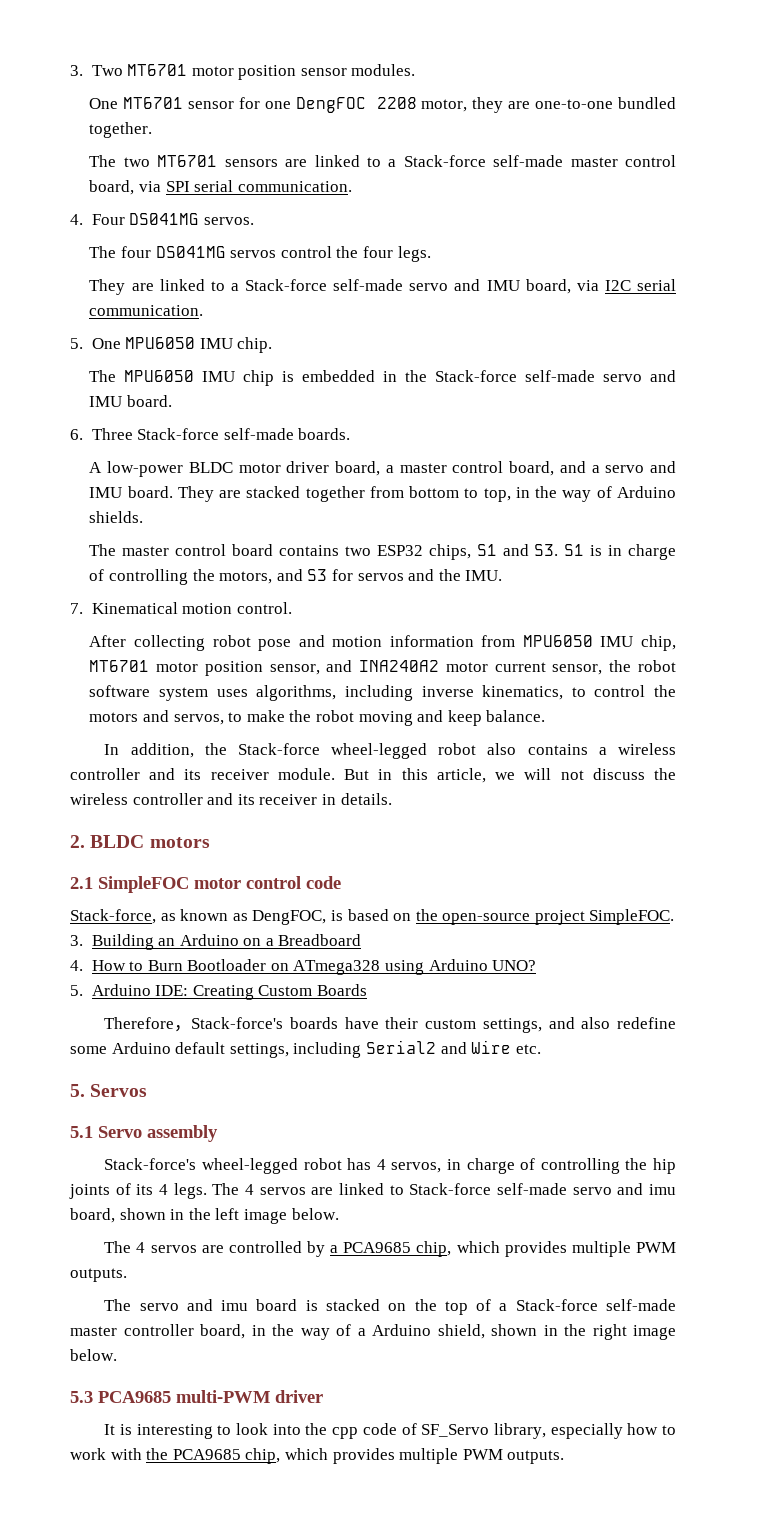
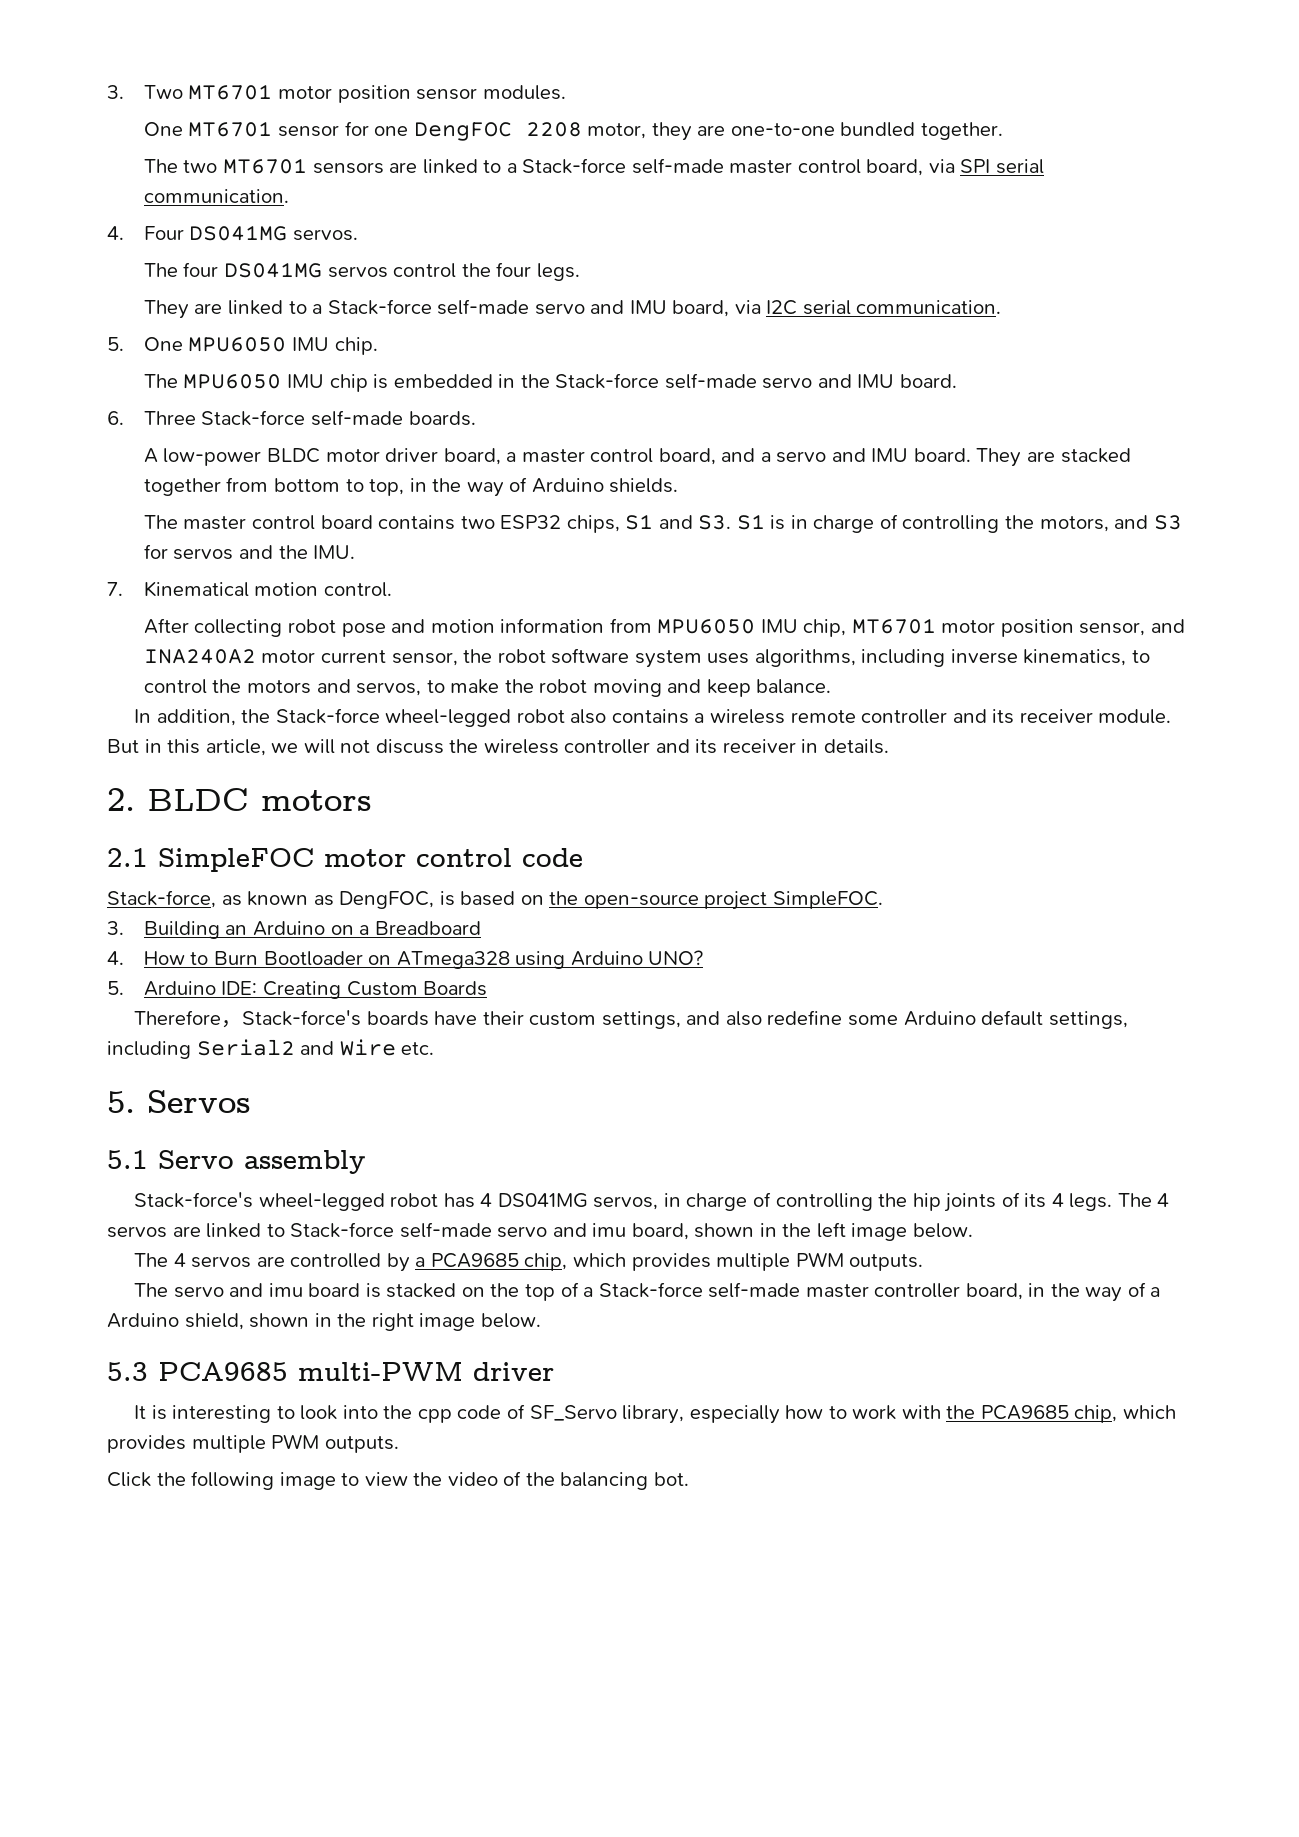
- In addition, the Stack-force wheel-legged robot also contains a wireless controller and its receiver module.
+ In addition, the Stack-force wheel-legged robot also contains a wireless remote controller and its receiver module.
- Stack-force's wheel-legged robot has 4 servos, in charge of controlling the hip joints of its 4 legs.
+ Stack-force's wheel-legged robot has 4 DS041MG servos, in charge of controlling the hip joints of its 4 legs.
+ Click the following image to view the video of the balancing bot.

